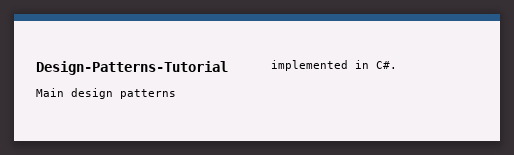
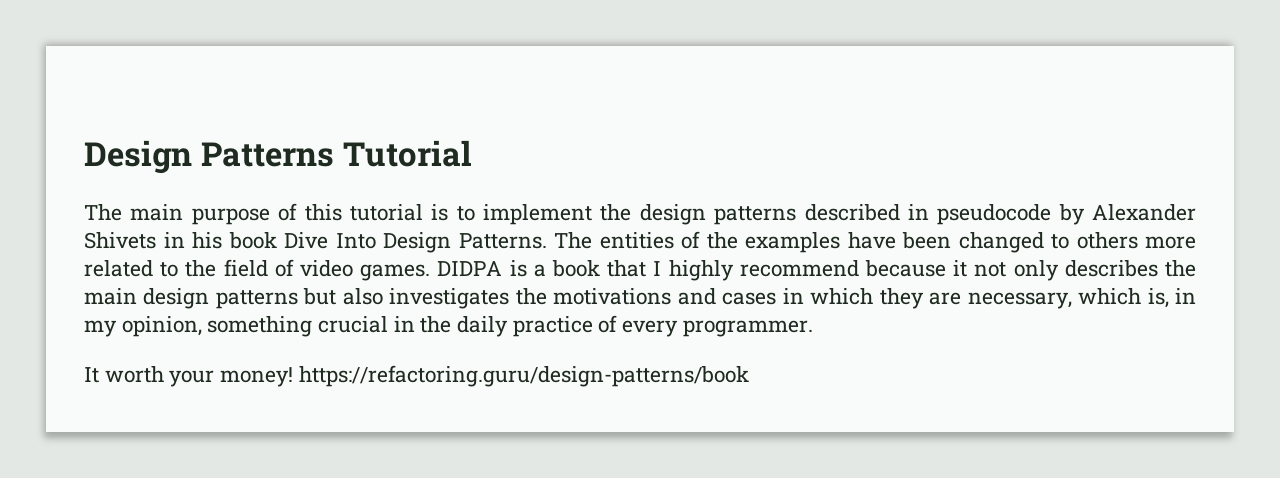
- Design-Patterns-Tutorial
- Main design patterns implemented in C#.
+ Design Patterns Tutorial
+ The main purpose of this tutorial is to implement the design patterns described in pseudocode by Alexander Shivets in his book Dive Into Design Patterns. The entities of the examples have been changed to others more related to the field of video games. DIDPA is a book that I highly recommend because it not only describes the main design patterns but also investigates the motivations and cases in which they are necessary, which is, in my opinion, something crucial in the daily practice of every programmer.
+ It worth your money! https://refactoring.guru/design-patterns/book

